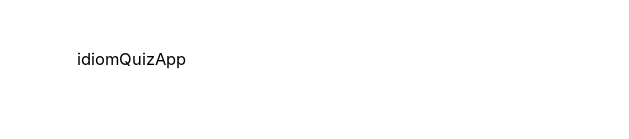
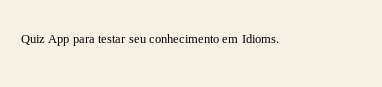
- idiomQuizApp
+ Quiz App para testar seu conhecimento em Idioms.

